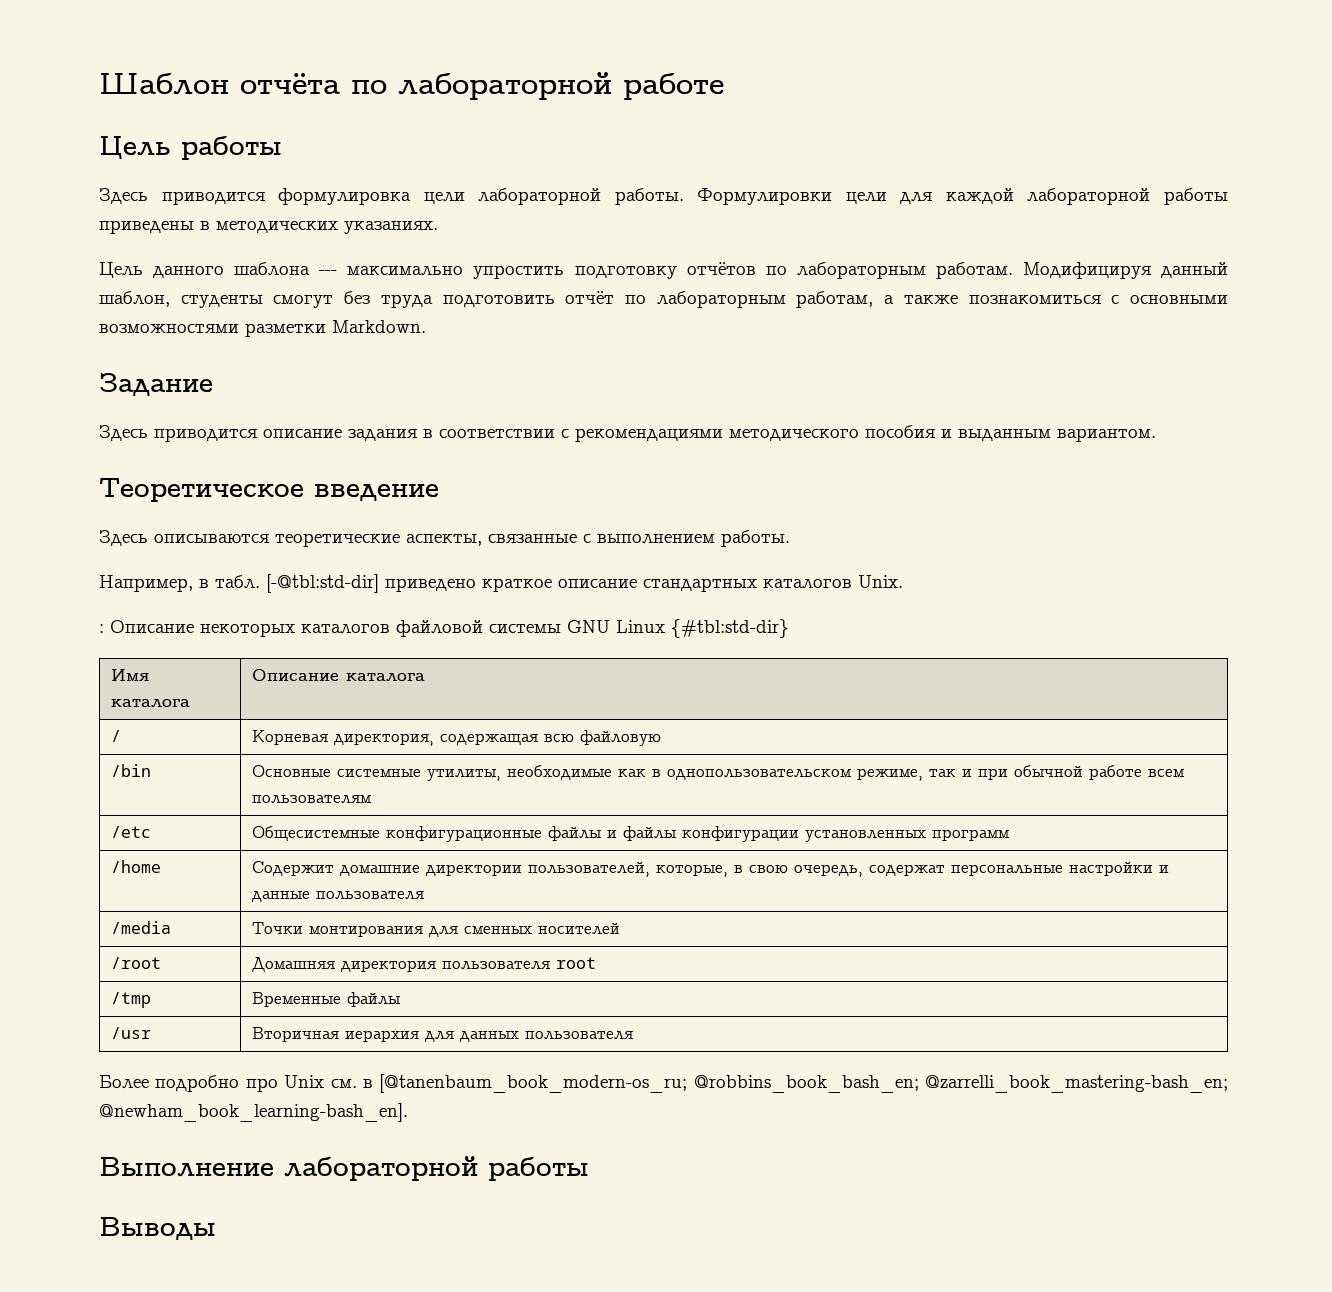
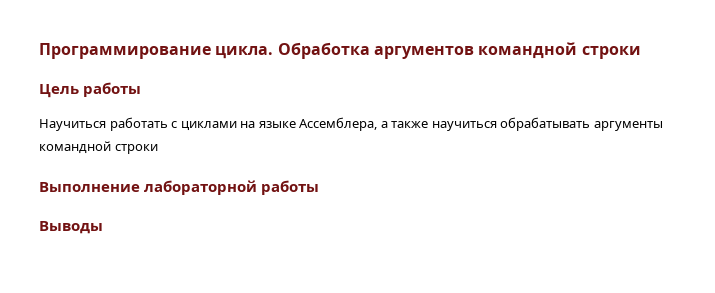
- Шаблон отчёта по лабораторной работе
+ Программирование цикла. Обработка аргументов командной строки
  Цель работы
- Здесь приводится формулировка цели лабораторной работы. Формулировки цели для каждой лабораторной работы приведены в методических указаниях.
- Цель данного шаблона --- максимально упростить подготовку отчётов по лабораторным работам. Модифицируя данный шаблон, студенты смогут без труда подготовить отчёт по лабораторным работам, а также познакомиться с основными возможностями разметки Markdown.
- Задание
- Здесь приводится описание задания в соответствии с рекомендациями методического пособия и выданным вариантом.
- Теоретическое введение
- Здесь описываются теоретические аспекты, связанные с выполнением работы.
- Например, в табл. [-@tbl:std-dir] приведено краткое описание стандартных каталогов Unix.
- : Описание некоторых каталогов файловой системы GNU Linux {#tbl:std-dir}
- Имя каталога | Описание каталога
- / | Корневая директория, содержащая всю файловую
- /bin | Основные системные утилиты, необходимые как в однопользовательском режиме, так и при обычной работе всем пользователям
- /etc | Общесистемные конфигурационные файлы и файлы конфигурации установленных программ
- /home | Содержит домашние директории пользователей, которые, в свою очередь, содержат персональные настройки и данные пользователя
- /media | Точки монтирования для сменных носителей
- /root | Домашняя директория пользователя root
- /tmp | Временные файлы
- /usr | Вторичная иерархия для данных пользователя
- Более подробно про Unix см. в [@tanenbaum_book_modern-os_ru; @robbins_book_bash_en; @zarrelli_book_mastering-bash_en; @newham_book_learning-bash_en].
+ Научиться работать с циклами на языке Ассемблера, а также научиться обрабатывать аргументы командной строки

